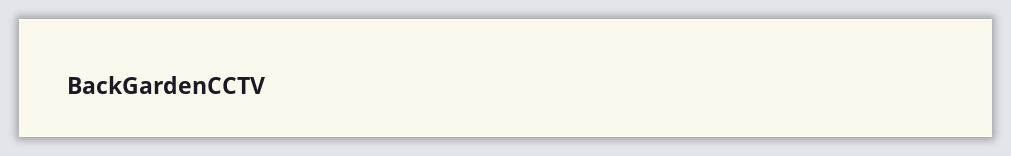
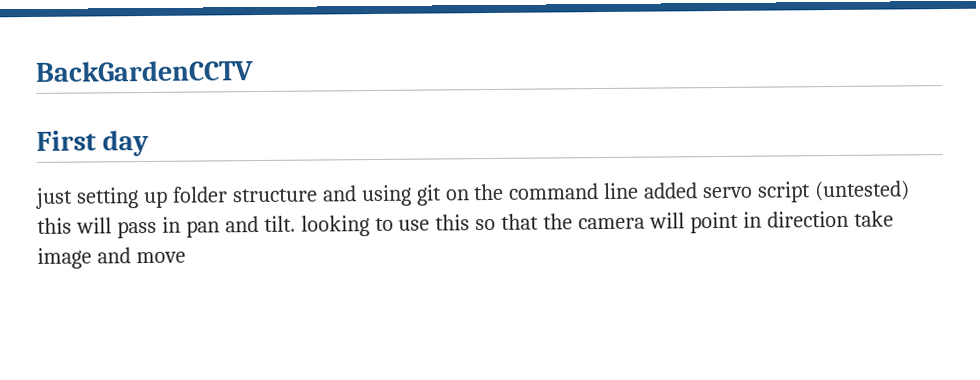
+ First day
+ just setting up folder structure and using git on the command line added servo script (untested) this will pass in pan and tilt. looking to use this so that the camera will point in direction take image and move

